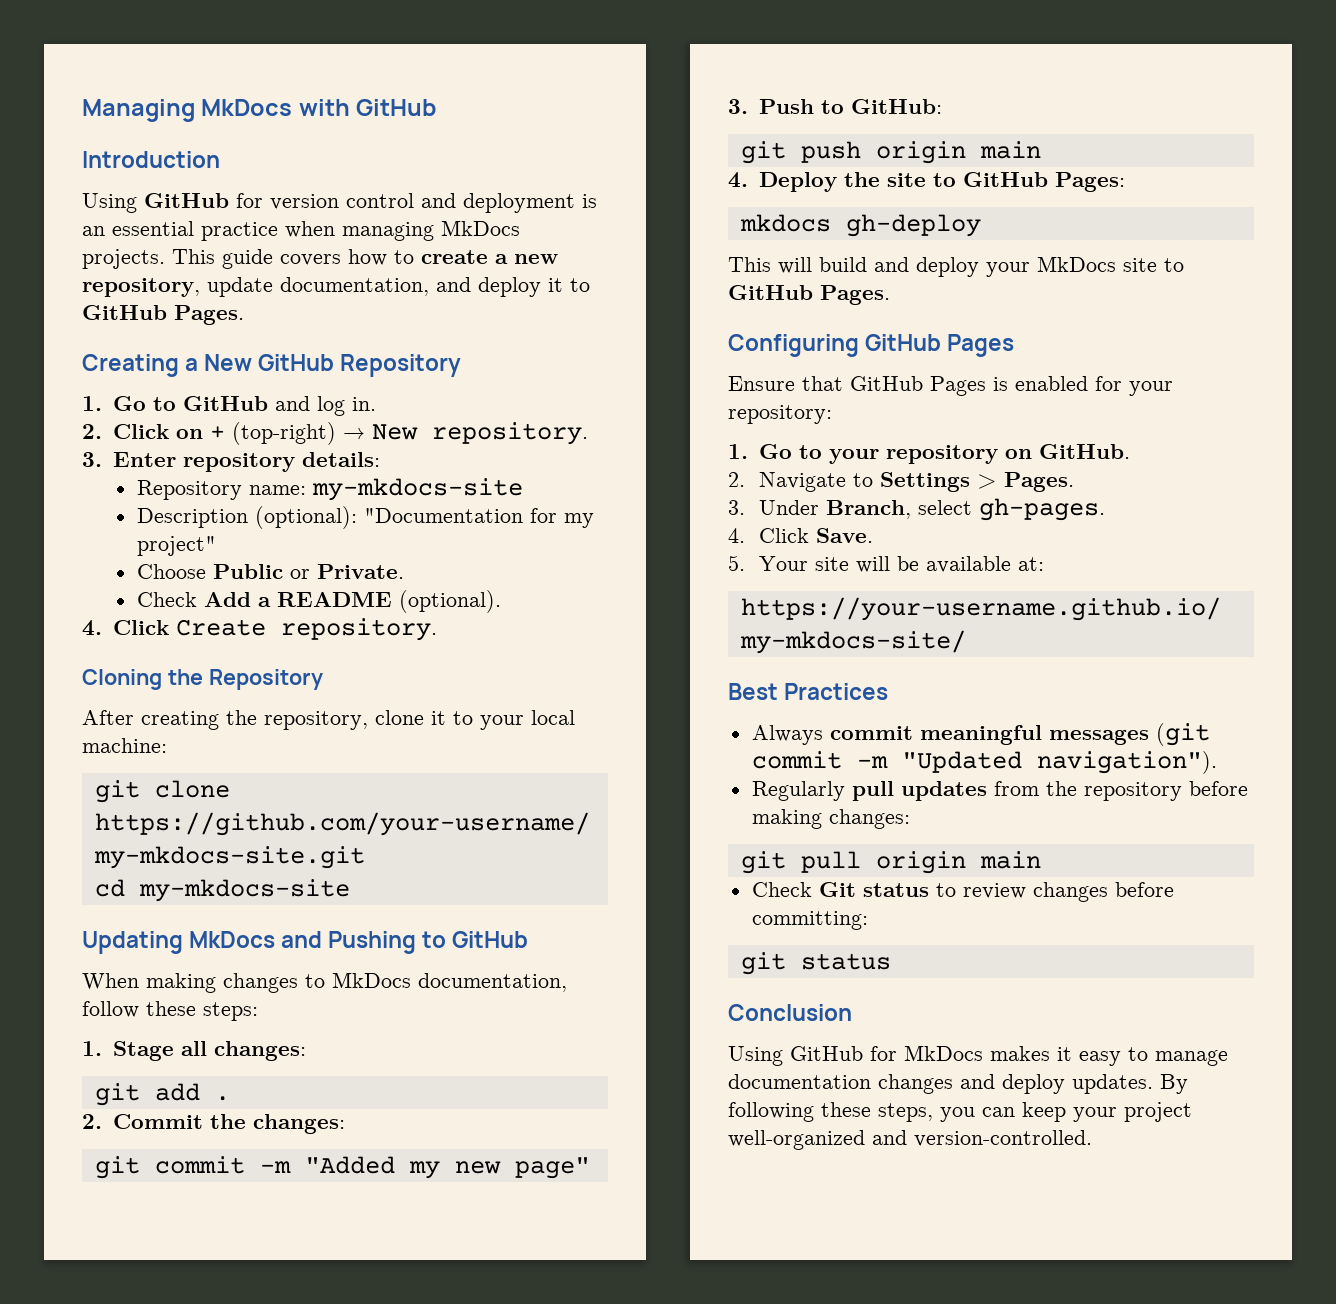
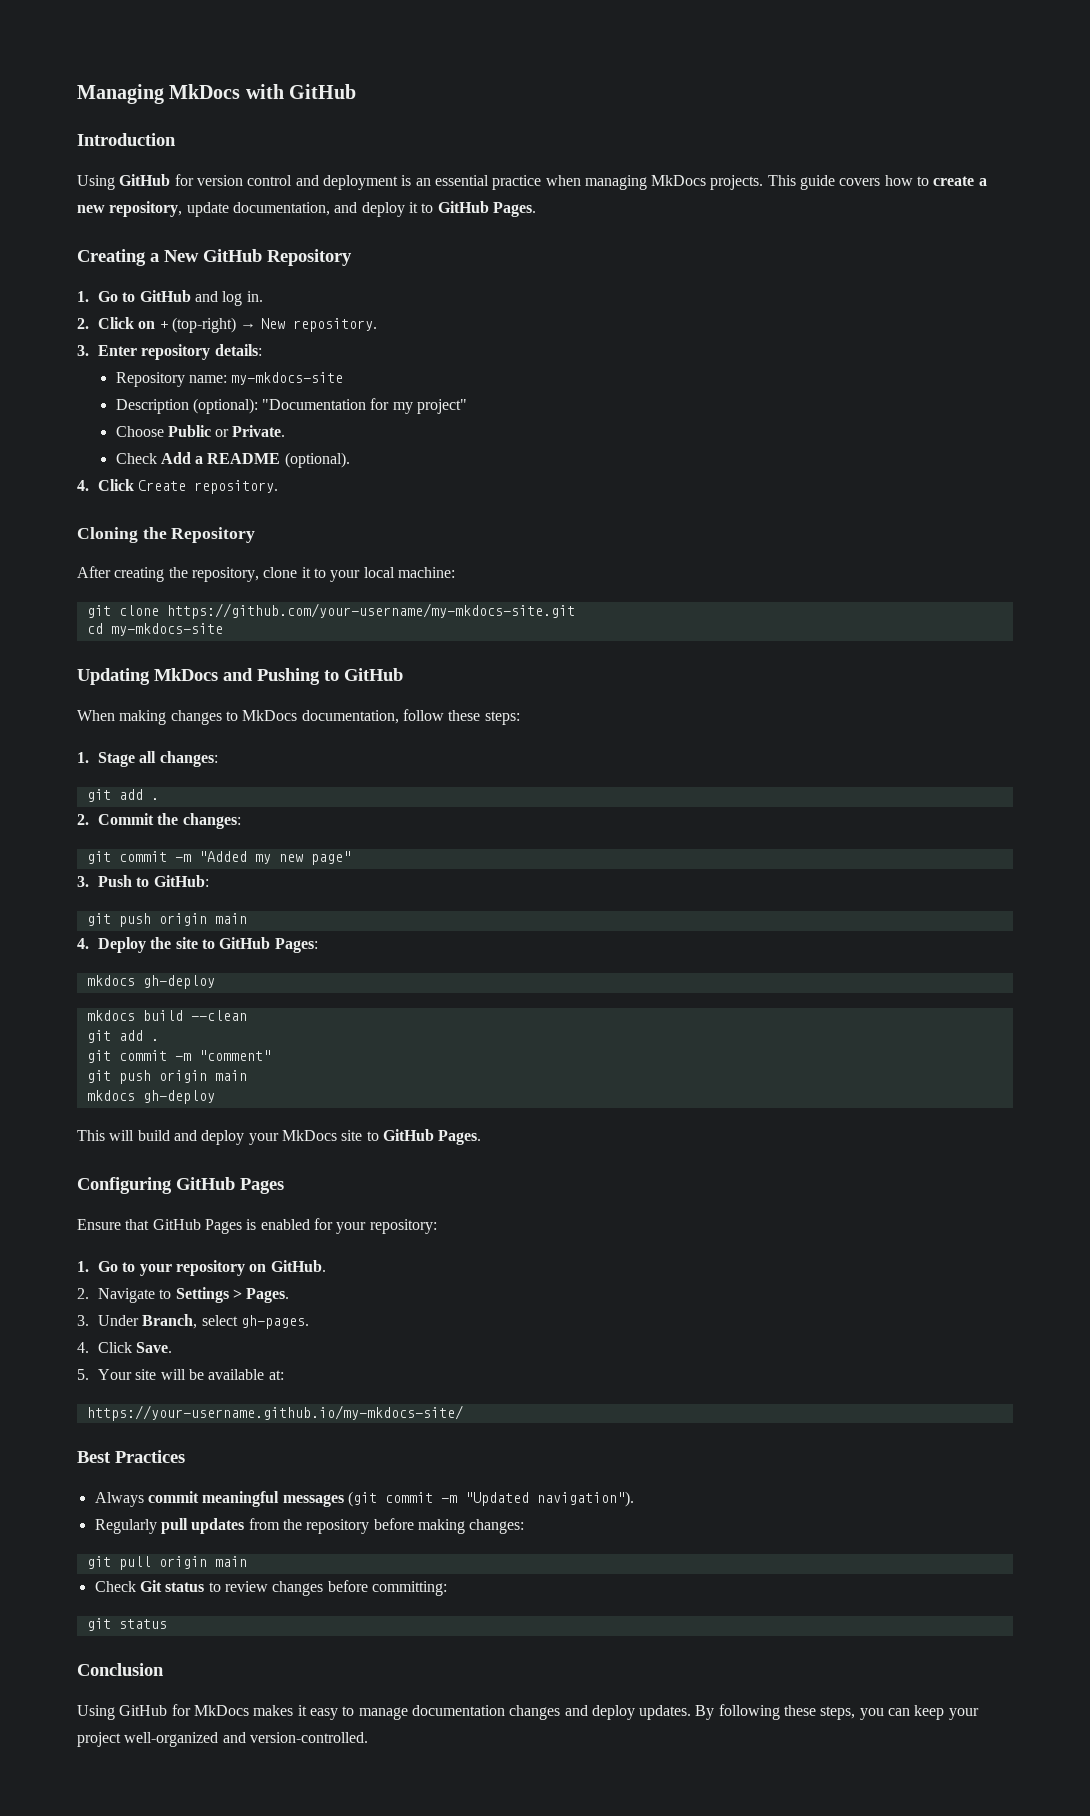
+ mkdocs build --clean
+ git add .
+ git commit -m "comment"
+ git push origin main
+ mkdocs gh-deploy

